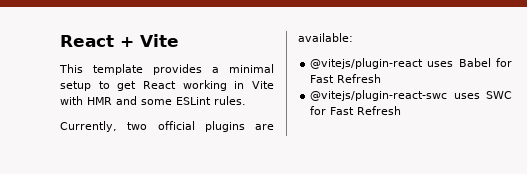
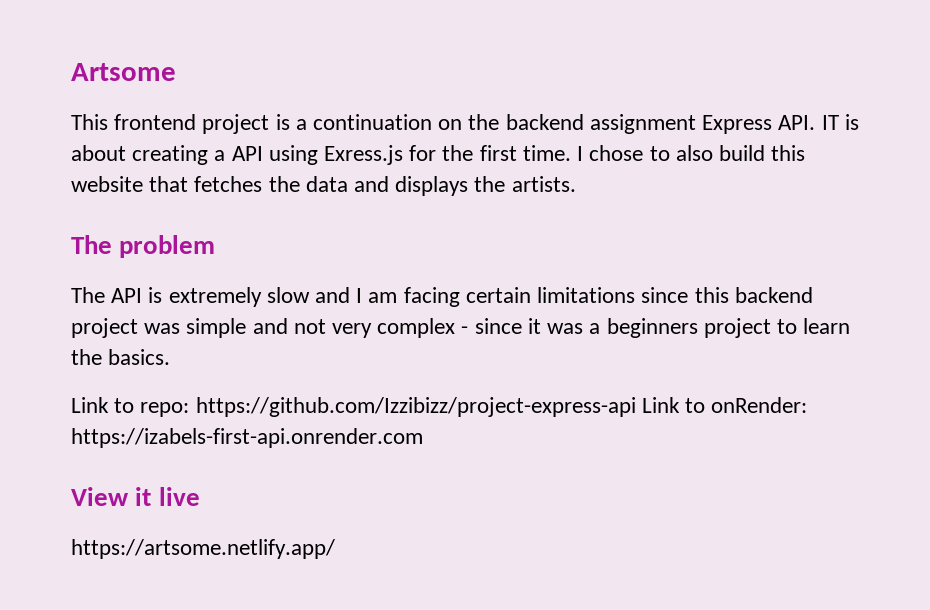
- React + Vite
- This template provides a minimal setup to get React working in Vite with HMR and some ESLint rules.
- Currently, two official plugins are available:
- @vitejs/plugin-react uses Babel for Fast Refresh
- @vitejs/plugin-react-swc uses SWC for Fast Refresh
+ Artsome
+ This frontend project is a continuation on the backend assignment Express API. IT is about creating a API using Exress.js for the first time. I chose to also build this website that fetches the data and displays the artists.
+ The problem
+ The API is extremely slow and I am facing certain limitations since this backend project was simple and not very complex - since it was a beginners project to learn the basics.
+ Link to repo: https://github.com/Izzibizz/project-express-api Link to onRender: https://izabels-first-api.onrender.com
+ View it live
+ https://artsome.netlify.app/

